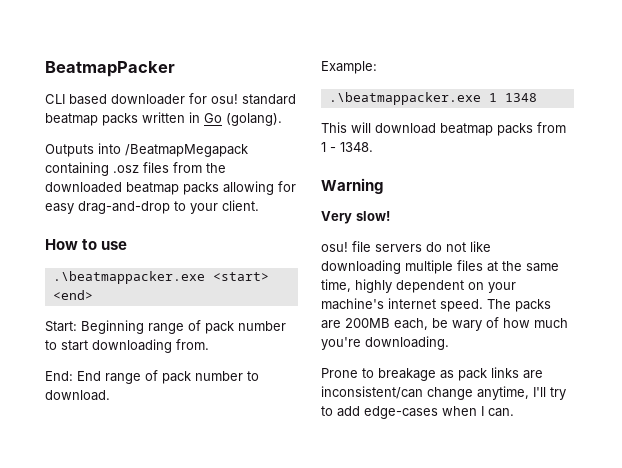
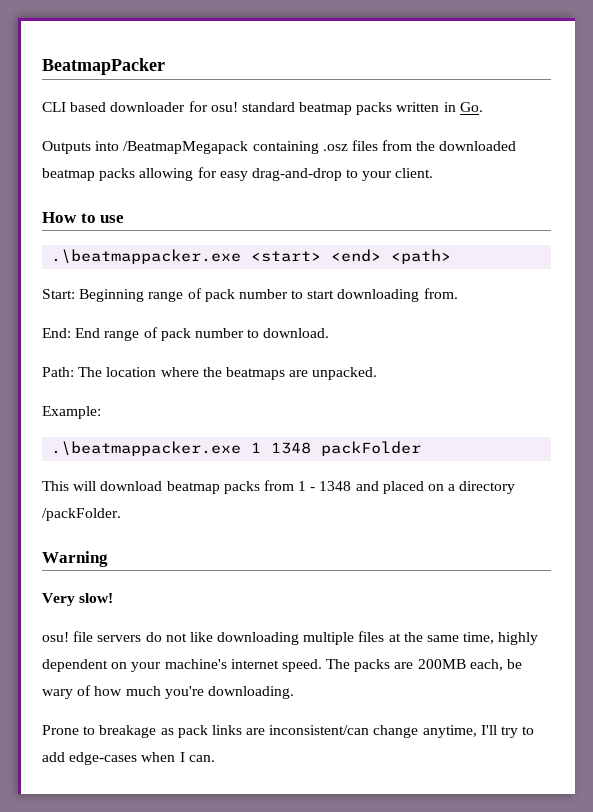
- CLI based downloader for osu! standard beatmap packs written in Go (golang).
+ CLI based downloader for osu! standard beatmap packs written in Go.
- .\beatmappacker.exe <start> <end>
+ .\beatmappacker.exe <start> <end> <path>
+ Path: The location where the beatmaps are unpacked.
- .\beatmappacker.exe 1 1348
+ .\beatmappacker.exe 1 1348 packFolder
- This will download beatmap packs from 1 - 1348.
+ This will download beatmap packs from 1 - 1348 and placed on a directory /packFolder.

